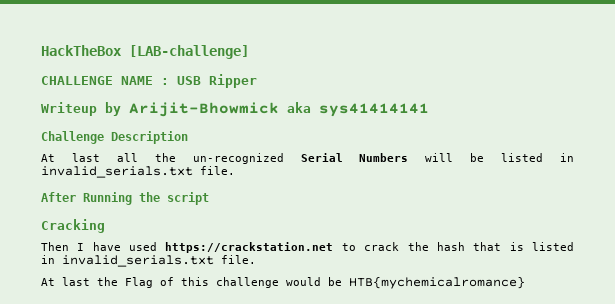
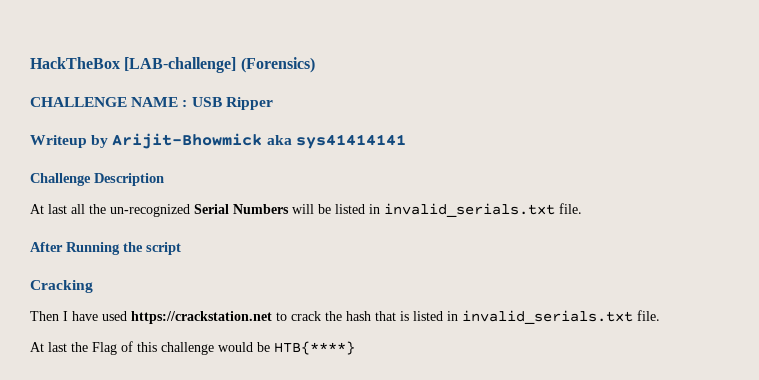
- HackTheBox [LAB-challenge]
+ HackTheBox [LAB-challenge] (Forensics)
- At last the Flag of this challenge would be HTB{mychemicalromance}
+ At last the Flag of this challenge would be HTB{****}

